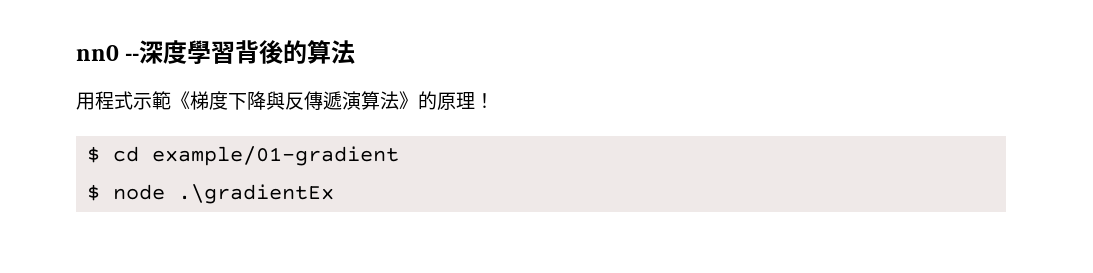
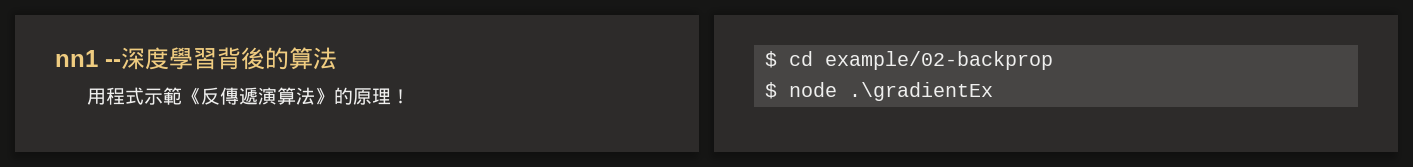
- nn0 --深度學習背後的算法
+ nn1 --深度學習背後的算法
- 用程式示範《梯度下降與反傳遞演算法》的原理！
+ 用程式示範《反傳遞演算法》的原理！
- $ cd example/01-gradient
+ $ cd example/02-backprop

